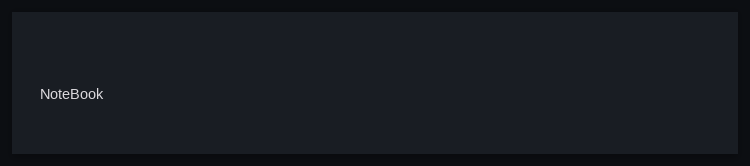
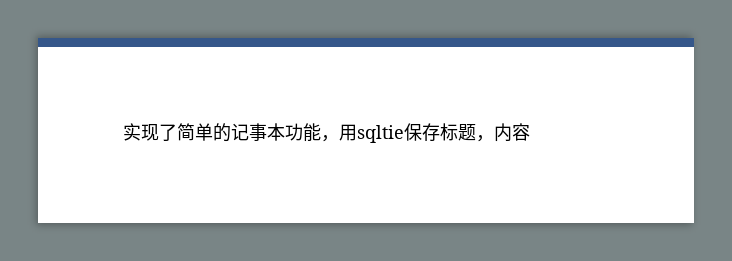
- NoteBook
+ 实现了简单的记事本功能，用sqltie保存标题，内容

